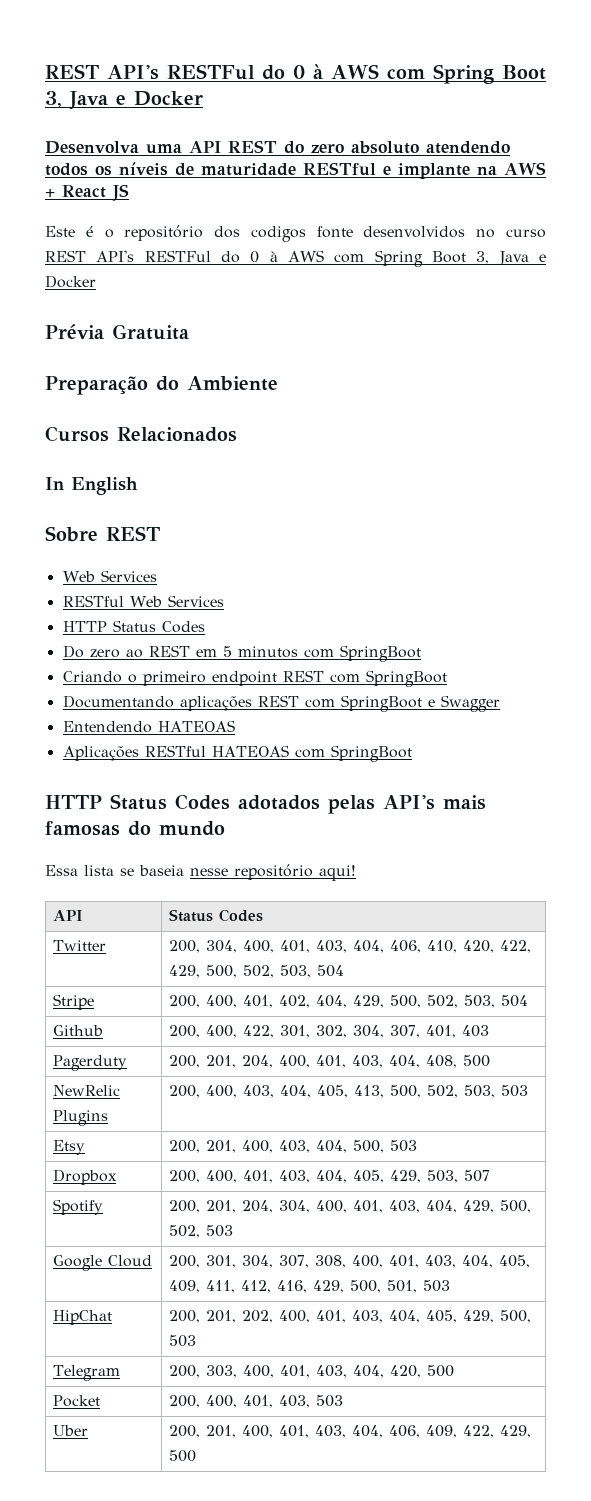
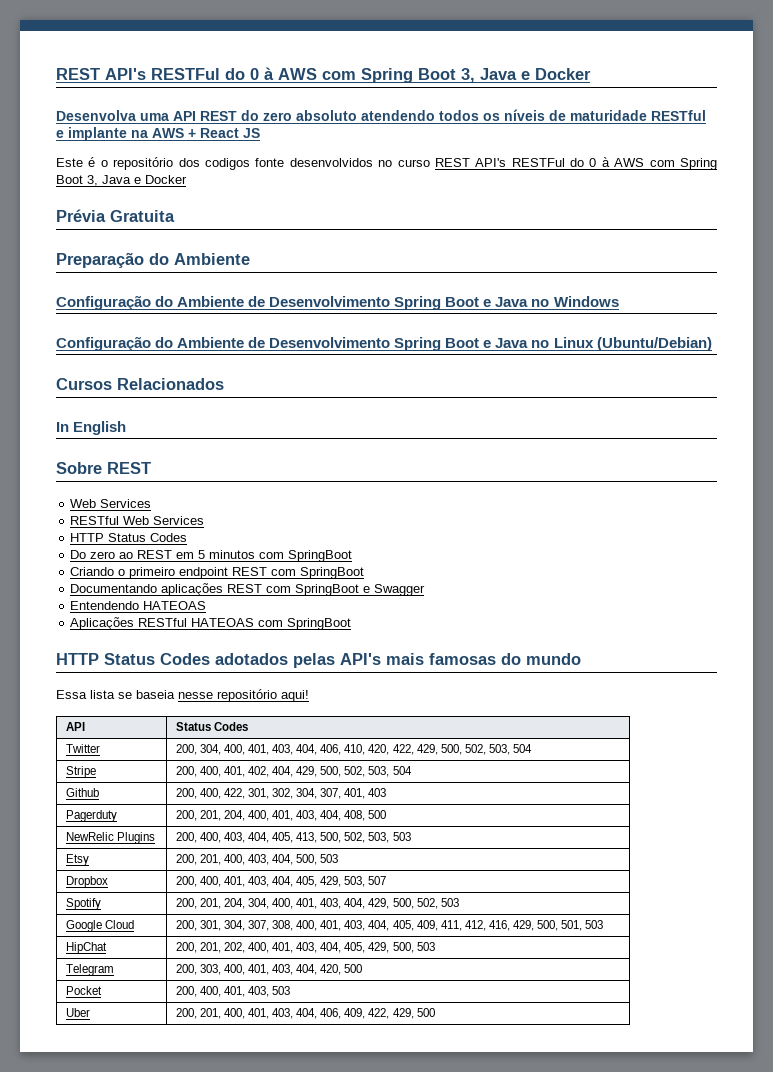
+ Configuração do Ambiente de Desenvolvimento Spring Boot e Java no Windows
+ Configuração do Ambiente de Desenvolvimento Spring Boot e Java no Linux (Ubuntu/Debian)

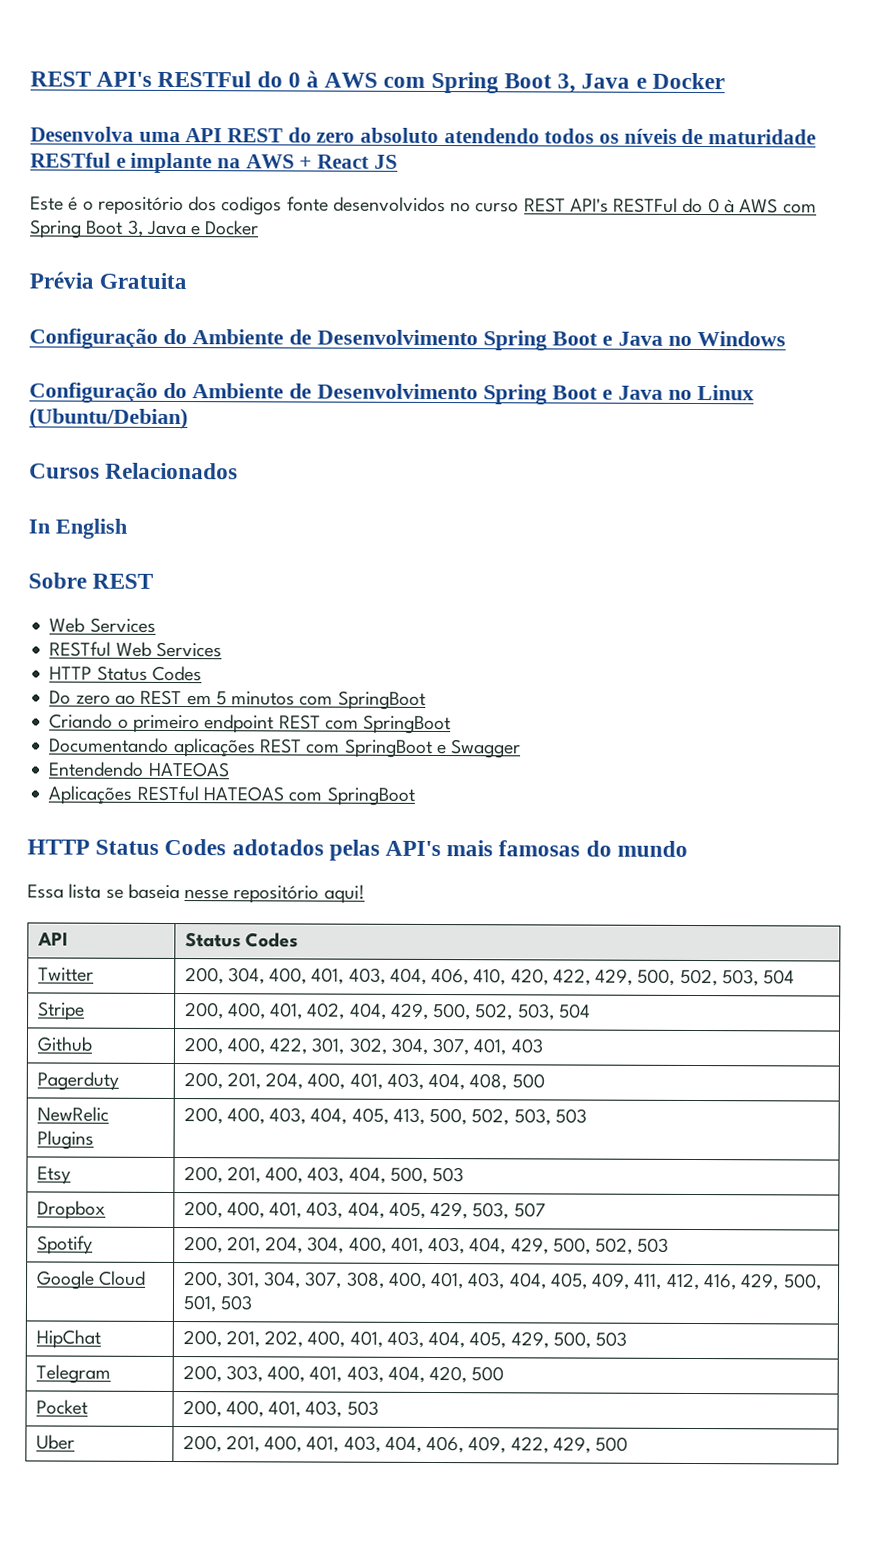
- Preparação do Ambiente

